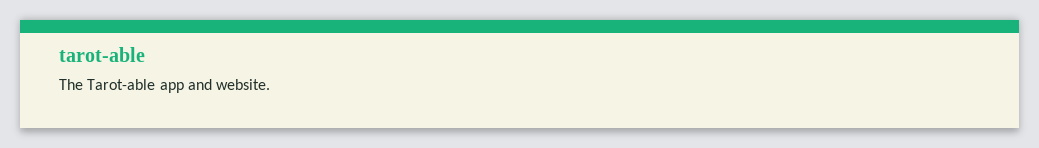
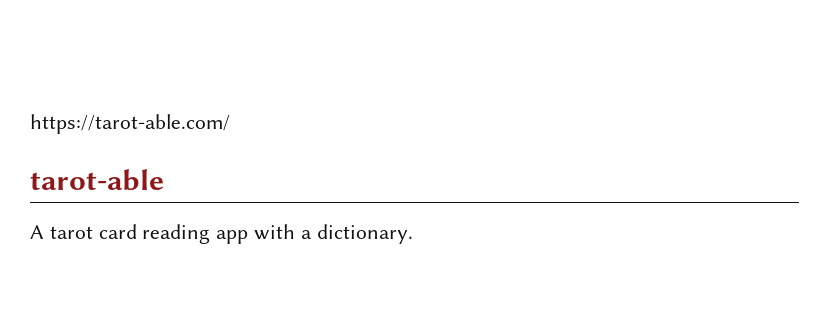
+ https://tarot-able.com/
- The Tarot-able app and website.
+ A tarot card reading app with a dictionary.

